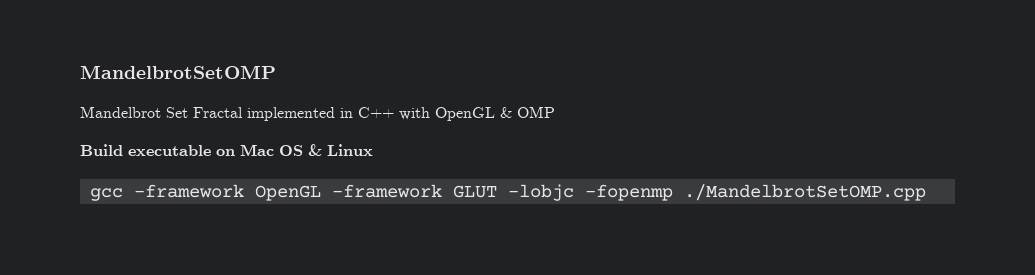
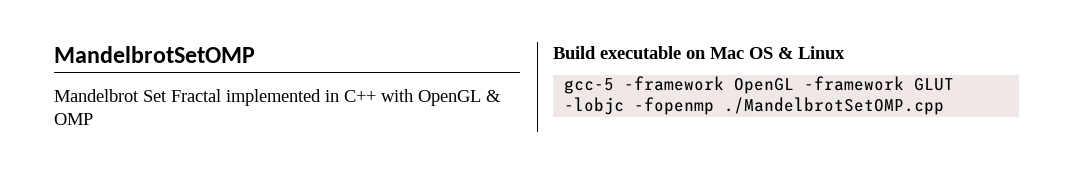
- gcc -framework OpenGL -framework GLUT -lobjc -fopenmp ./MandelbrotSetOMP.cpp
+ gcc-5 -framework OpenGL -framework GLUT -lobjc -fopenmp ./MandelbrotSetOMP.cpp

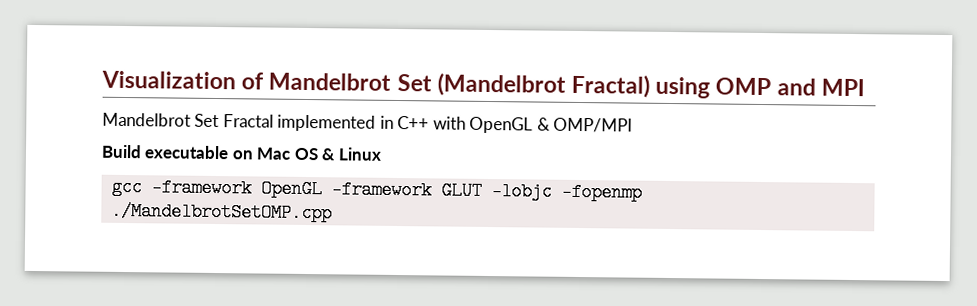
- MandelbrotSetOMP
+ Visualization of Mandelbrot Set (Mandelbrot Fractal) using OMP and MPI
- Mandelbrot Set Fractal implemented in C++ with OpenGL & OMP
+ Mandelbrot Set Fractal implemented in C++ with OpenGL & OMP/MPI
- gcc-5 -framework OpenGL -framework GLUT -lobjc -fopenmp ./MandelbrotSetOMP.cpp
+ gcc -framework OpenGL -framework GLUT -lobjc -fopenmp ./MandelbrotSetOMP.cpp

